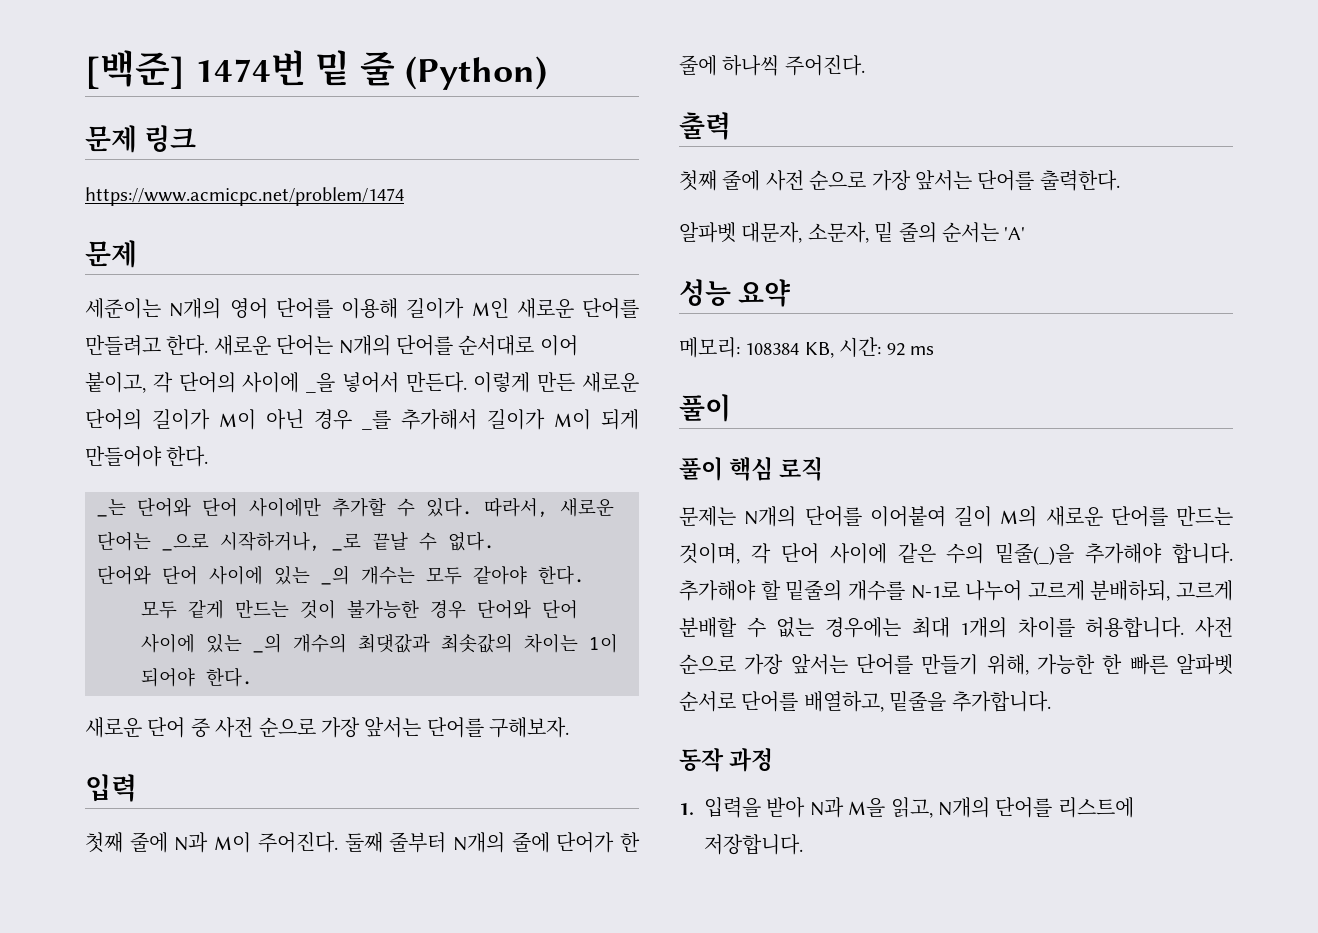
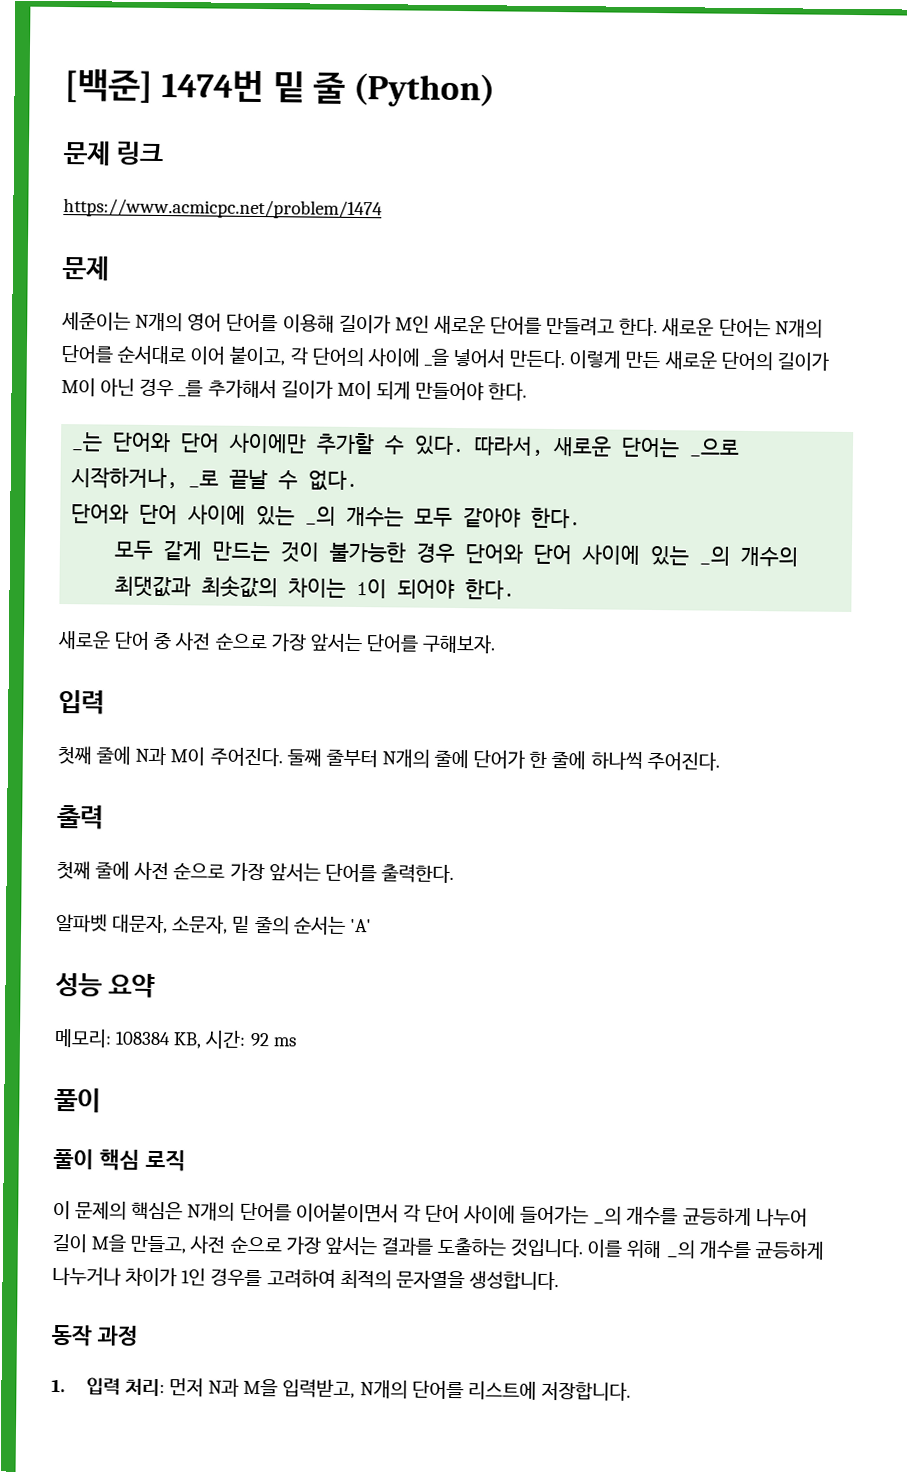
- 문제는 N개의 단어를 이어붙여 길이 M의 새로운 단어를 만드는 것이며, 각 단어 사이에 같은 수의 밑줄(_)을 추가해야 합니다. 추가해야 할 밑줄의 개수를 N-1로 나누어 고르게 분배하되, 고르게 분배할 수 없는 경우에는 최대 1개의 차이를 허용합니다. 사전 순으로 가장 앞서는 단어를 만들기 위해, 가능한 한 빠른 알파벳 순서로 단어를 배열하고, 밑줄을 추가합니다.
+ 이 문제의 핵심은 N개의 단어를 이어붙이면서 각 단어 사이에 들어가는 _의 개수를 균등하게 나누어 길이 M을 만들고, 사전 순으로 가장 앞서는 결과를 도출하는 것입니다. 이를 위해 _의 개수를 균등하게 나누거나 차이가 1인 경우를 고려하여 최적의 문자열을 생성합니다.
- 1. 입력을 받아 N과 M을 읽고, N개의 단어를 리스트에 저장합니다.
+ 1. 입력 처리: 먼저 N과 M을 입력받고, N개의 단어를 리스트에 저장합니다.

